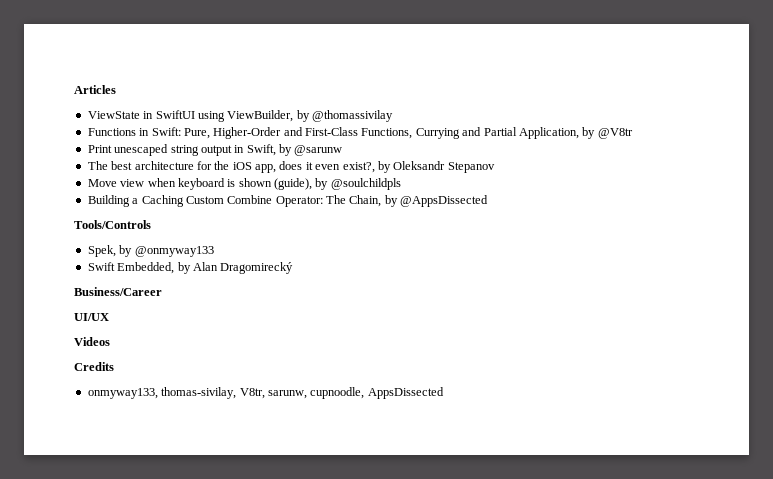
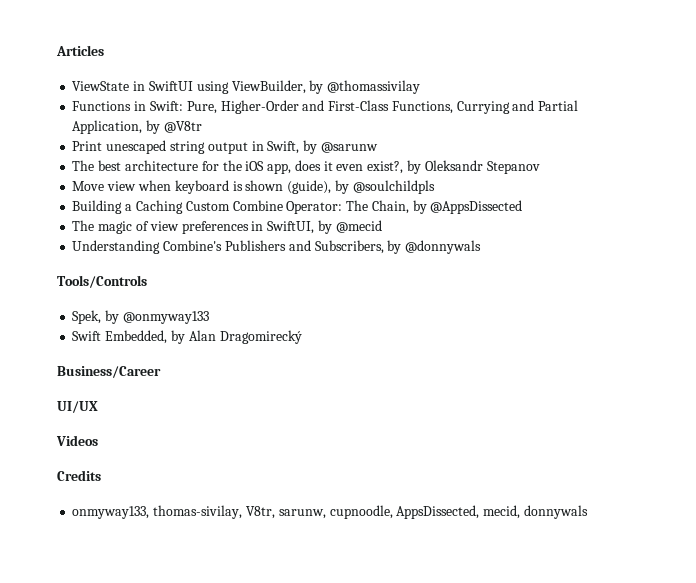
+ The magic of view preferences in SwiftUI, by @mecid
+ Understanding Combine's Publishers and Subscribers, by @donnywals
- onmyway133, thomas-sivilay, V8tr, sarunw, cupnoodle, AppsDissected
+ onmyway133, thomas-sivilay, V8tr, sarunw, cupnoodle, AppsDissected, mecid, donnywals

